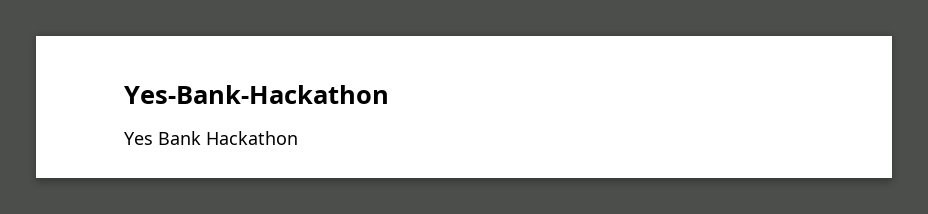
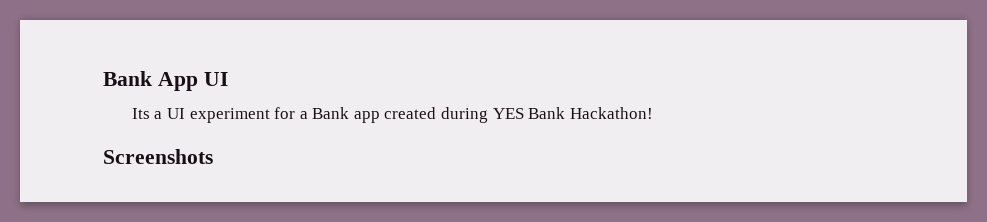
- Yes-Bank-Hackathon
- Yes Bank Hackathon
+ Bank App UI
+ Its a UI experiment for a Bank app created during YES Bank Hackathon!
+ Screenshots

